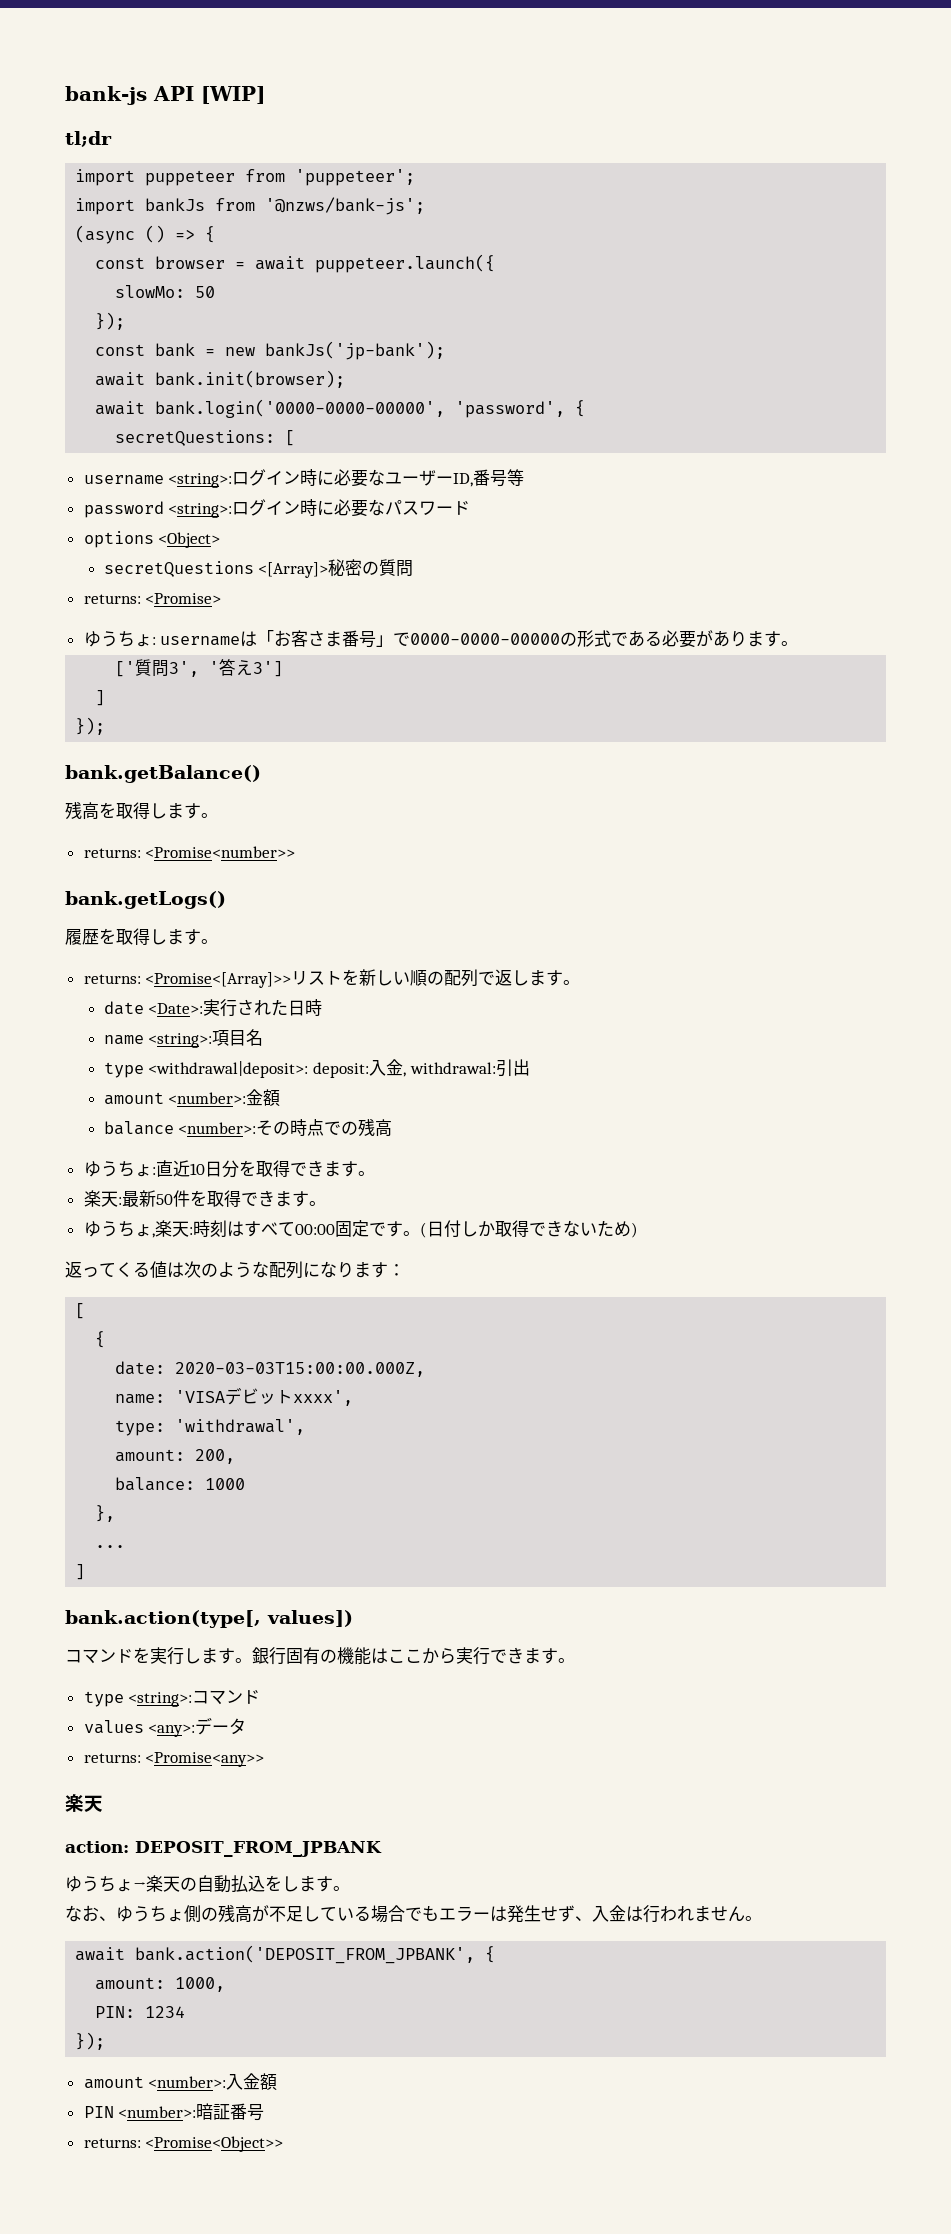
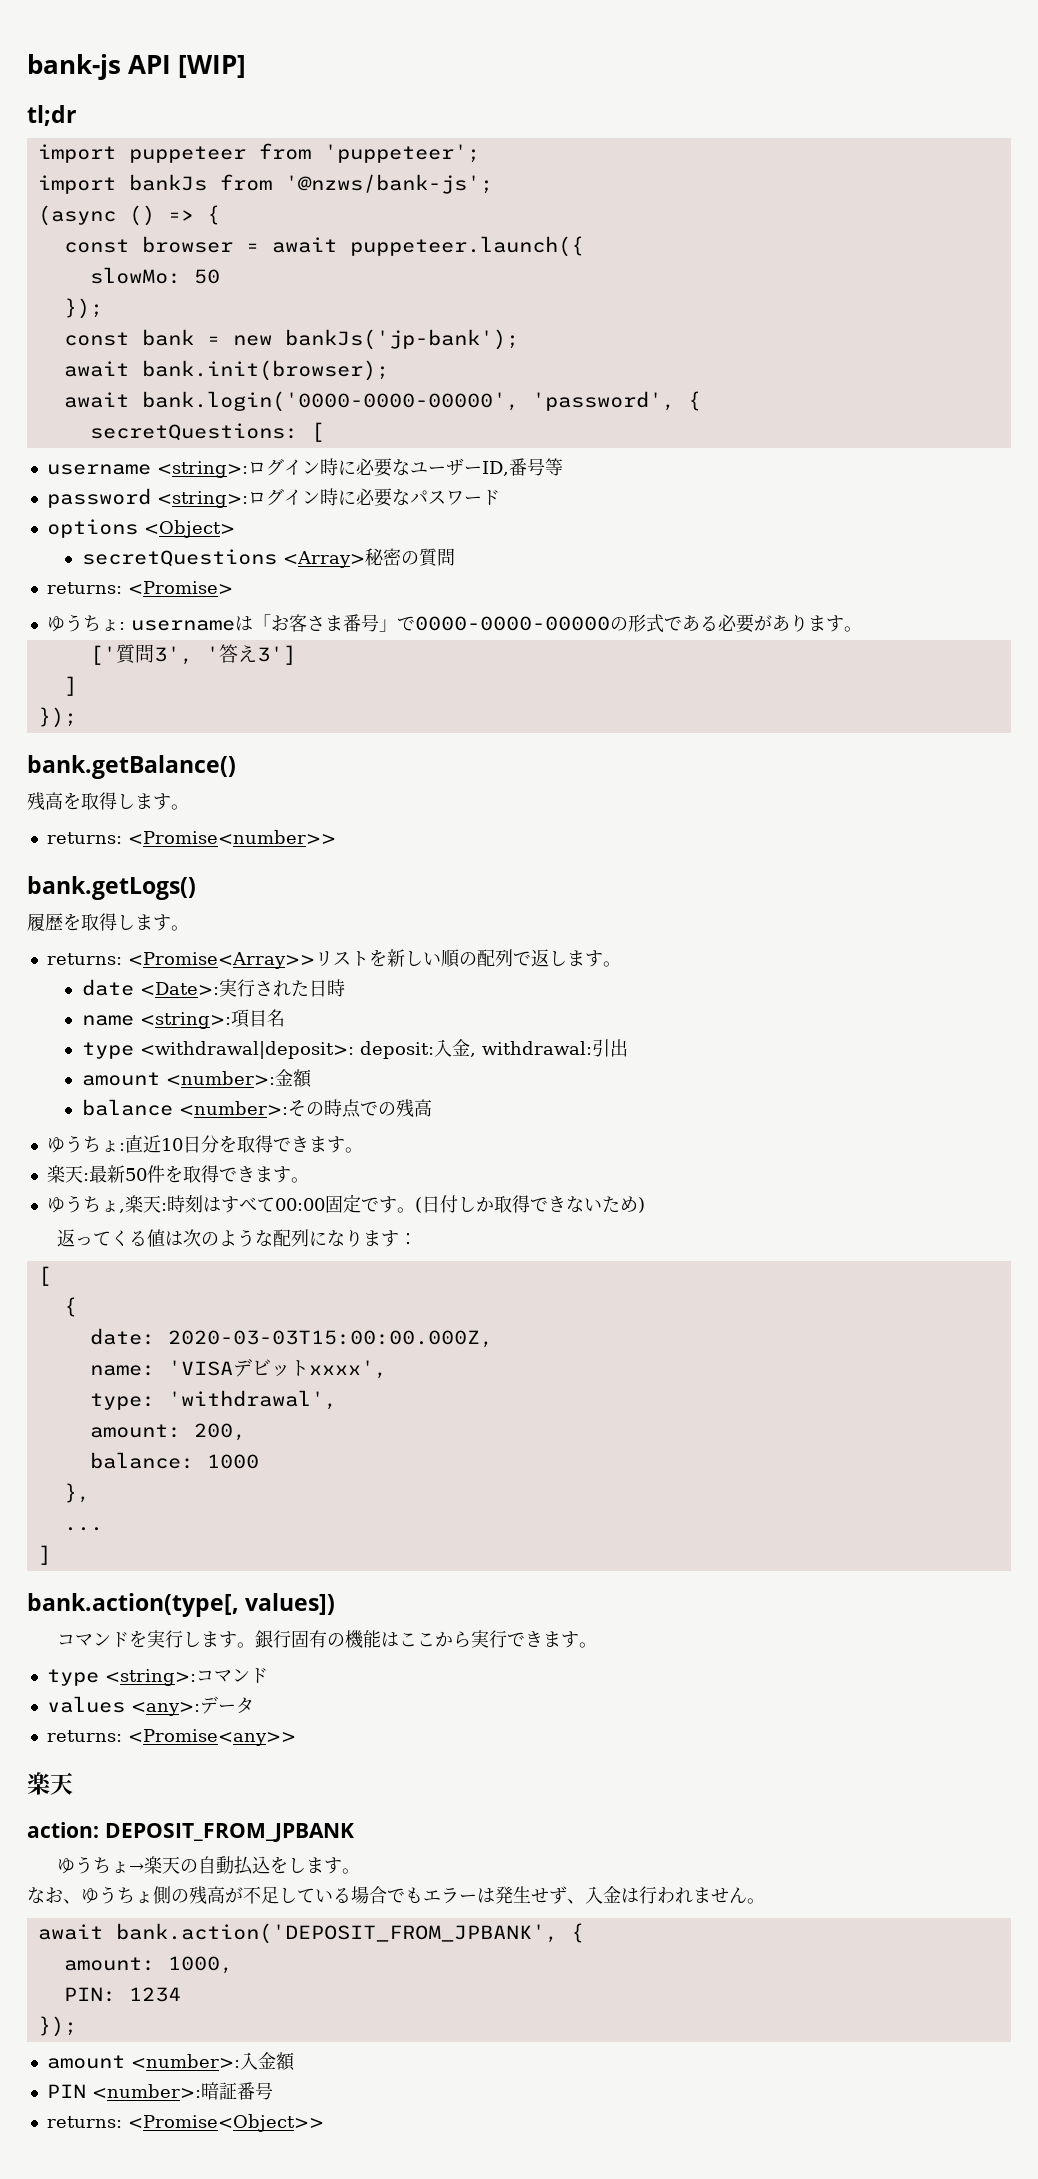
- secretQuestions <[Array]>秘密の質問
+ secretQuestions <Array>秘密の質問
- returns: <Promise<[Array]>>リストを新しい順の配列で返します。
+ returns: <Promise<Array>>リストを新しい順の配列で返します。

